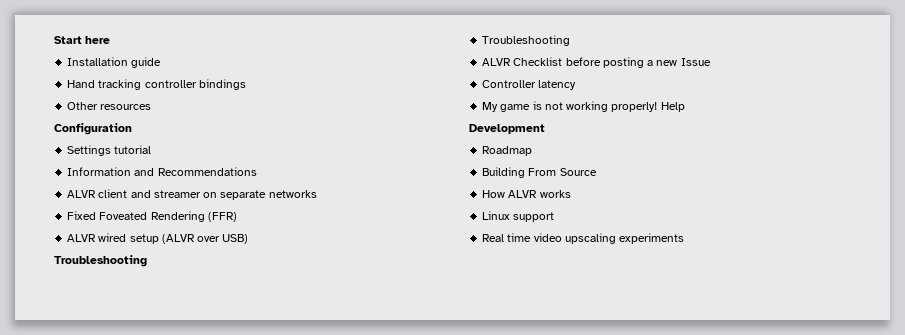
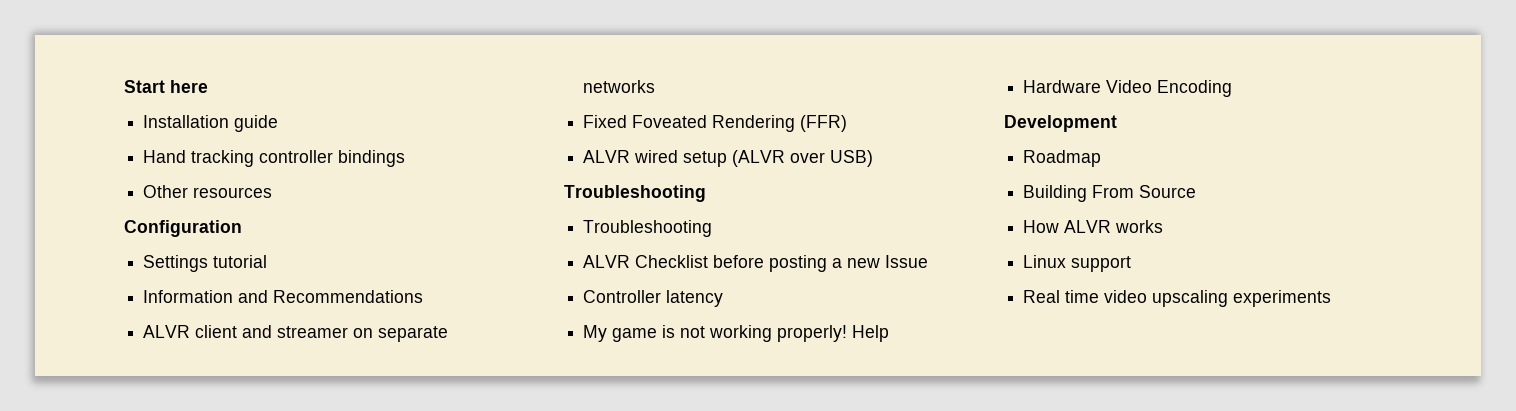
+ Hardware Video Encoding

